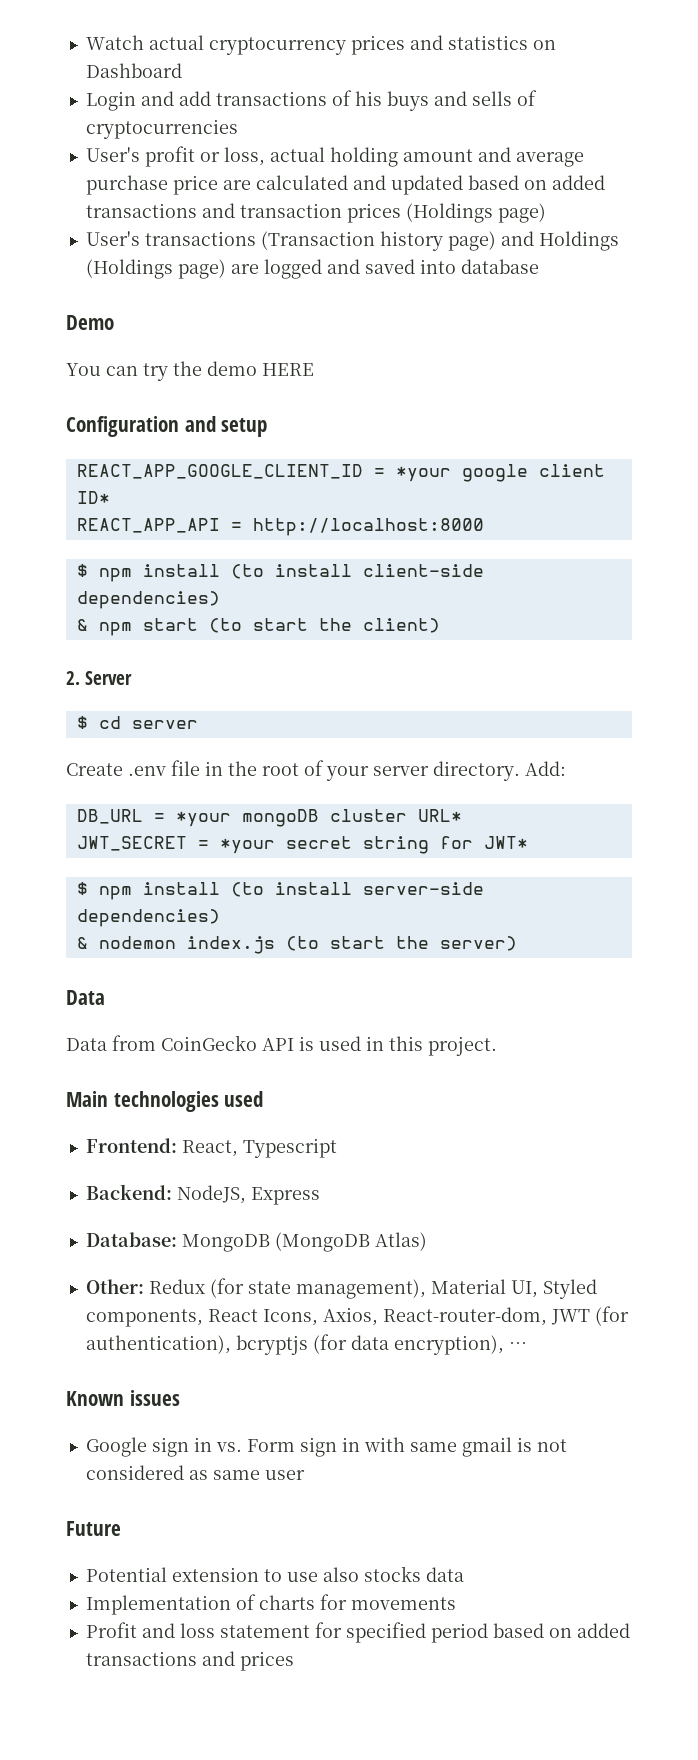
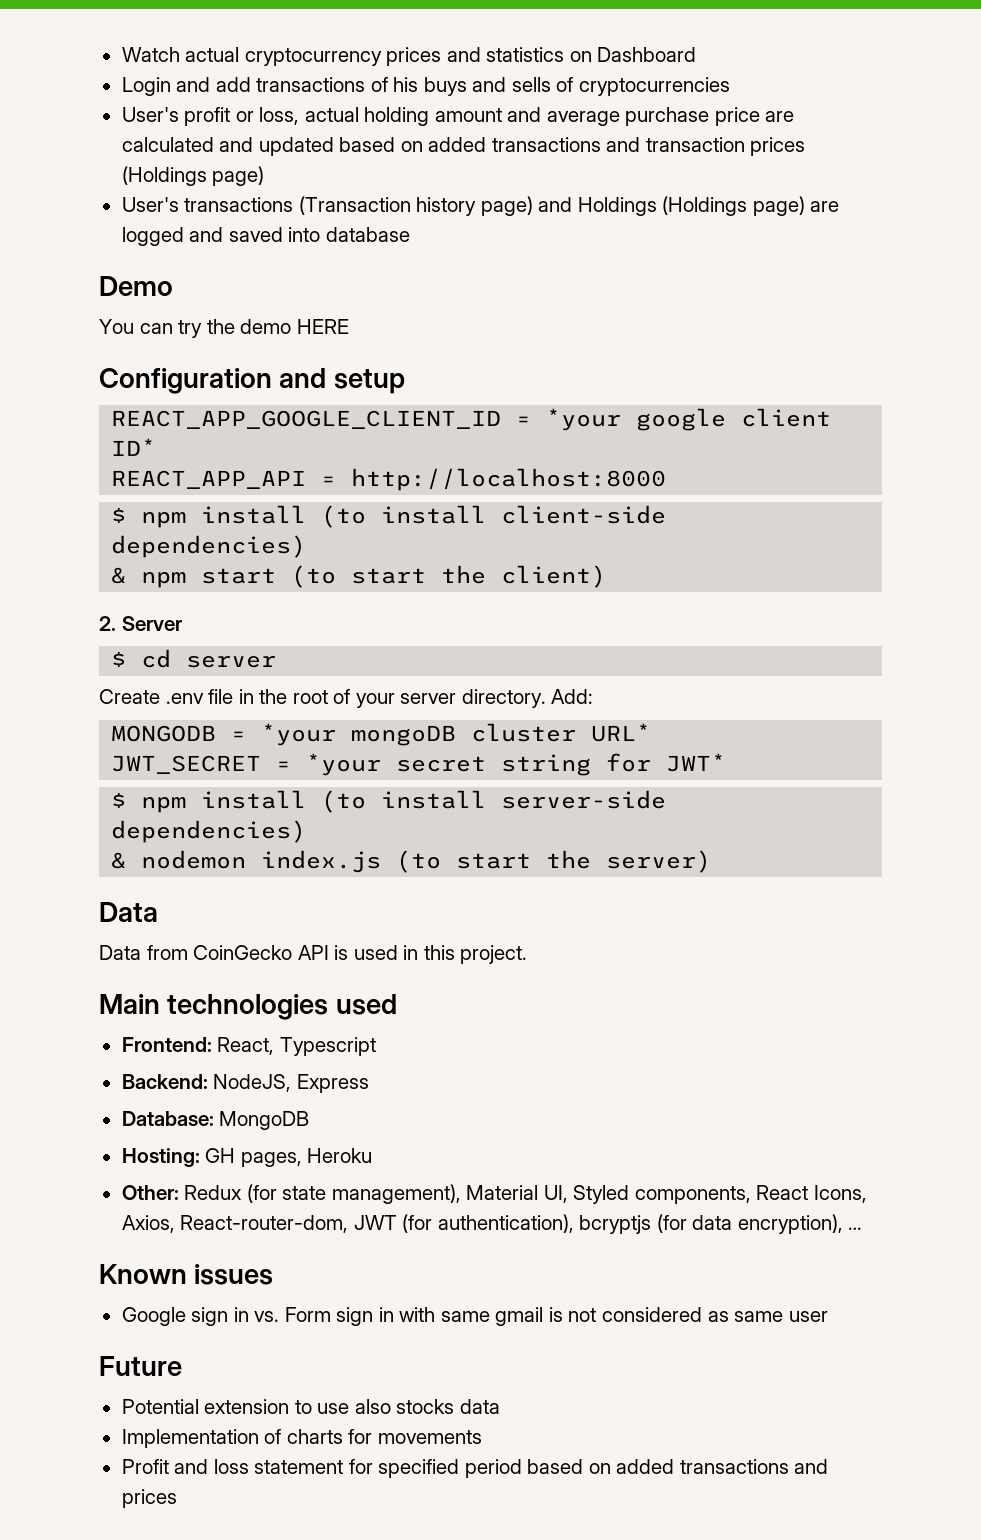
- DB_URL = *your mongoDB cluster URL*
+ MONGODB = *your mongoDB cluster URL*
- Database: MongoDB (MongoDB Atlas)
+ Database: MongoDB
+ Hosting: GH pages, Heroku

